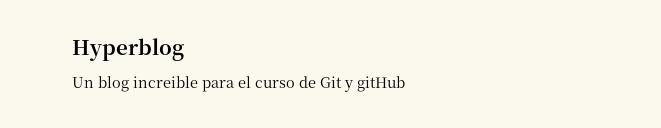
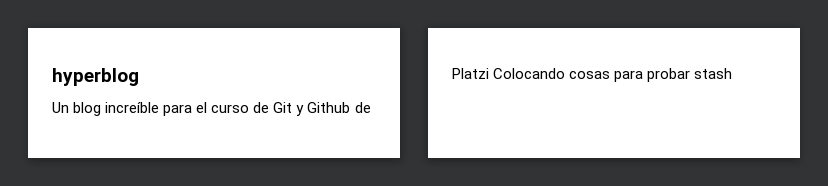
- Hyperblog
+ hyperblog
- Un blog increible para el curso de Git y gitHub
+ Un blog increíble para el curso de Git y Github de Platzi Colocando cosas para probar stash

